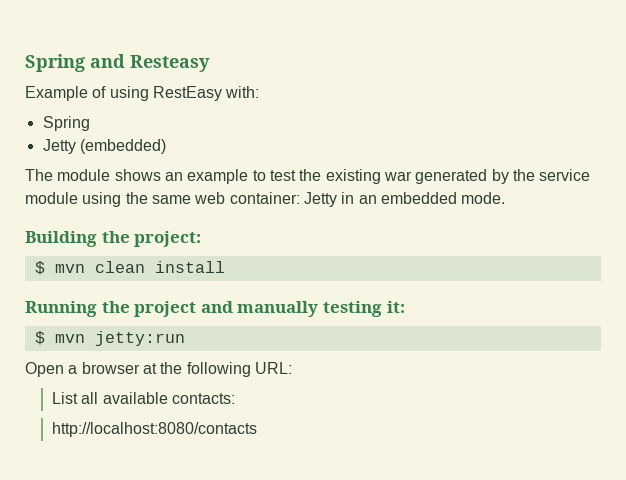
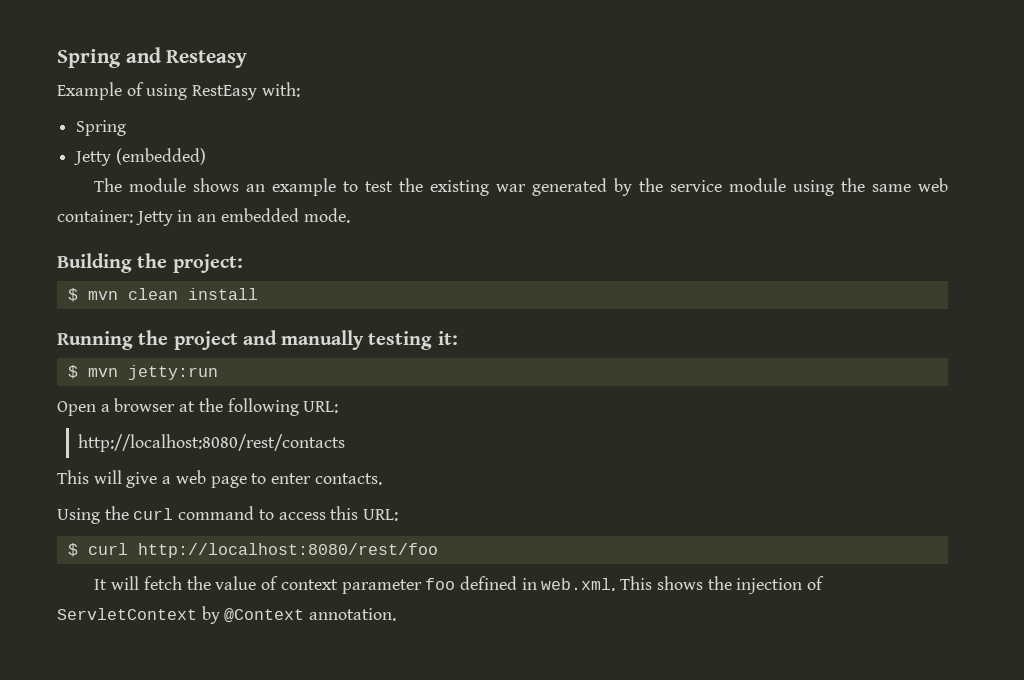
- List all available contacts:
- http://localhost:8080/contacts
+ http://localhost:8080/rest/contacts
+ This will give a web page to enter contacts.
+ Using the curl command to access this URL:
+ $ curl http://localhost:8080/rest/foo
+ It will fetch the value of context parameter foo defined in web.xml. This shows the injection of ServletContext by @Context annotation.

